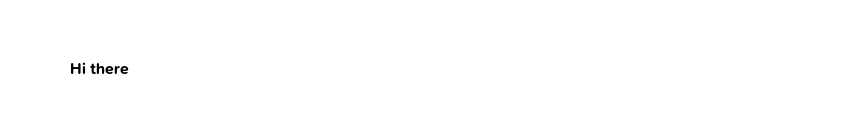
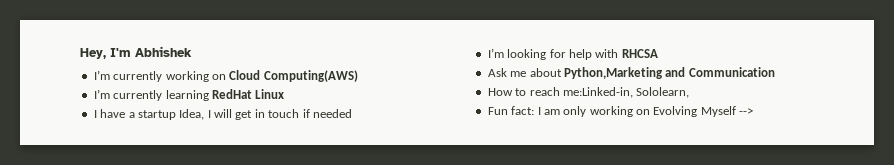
- Hi there
+ Hey, I'm Abhishek
+ I’m currently working on Cloud Computing(AWS)
+ I’m currently learning RedHat Linux
+ I have a startup Idea, I will get in touch if needed
+ I’m looking for help with RHCSA
+ Ask me about Python,Marketing and Communication
+ How to reach me:Linked-in, Sololearn,
+ Fun fact: I am only working on Evolving Myself -->

